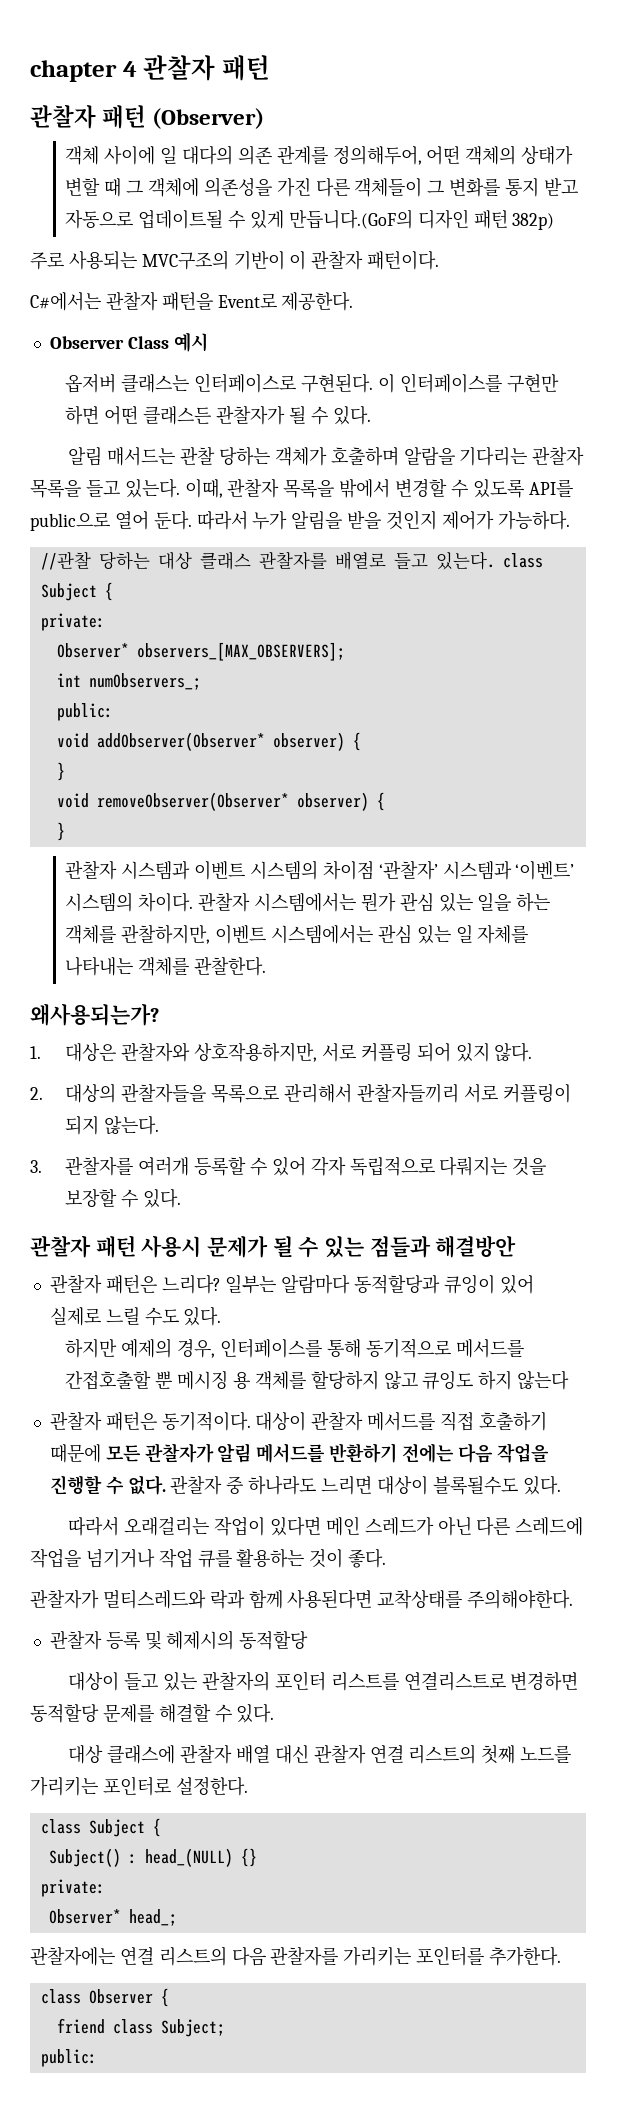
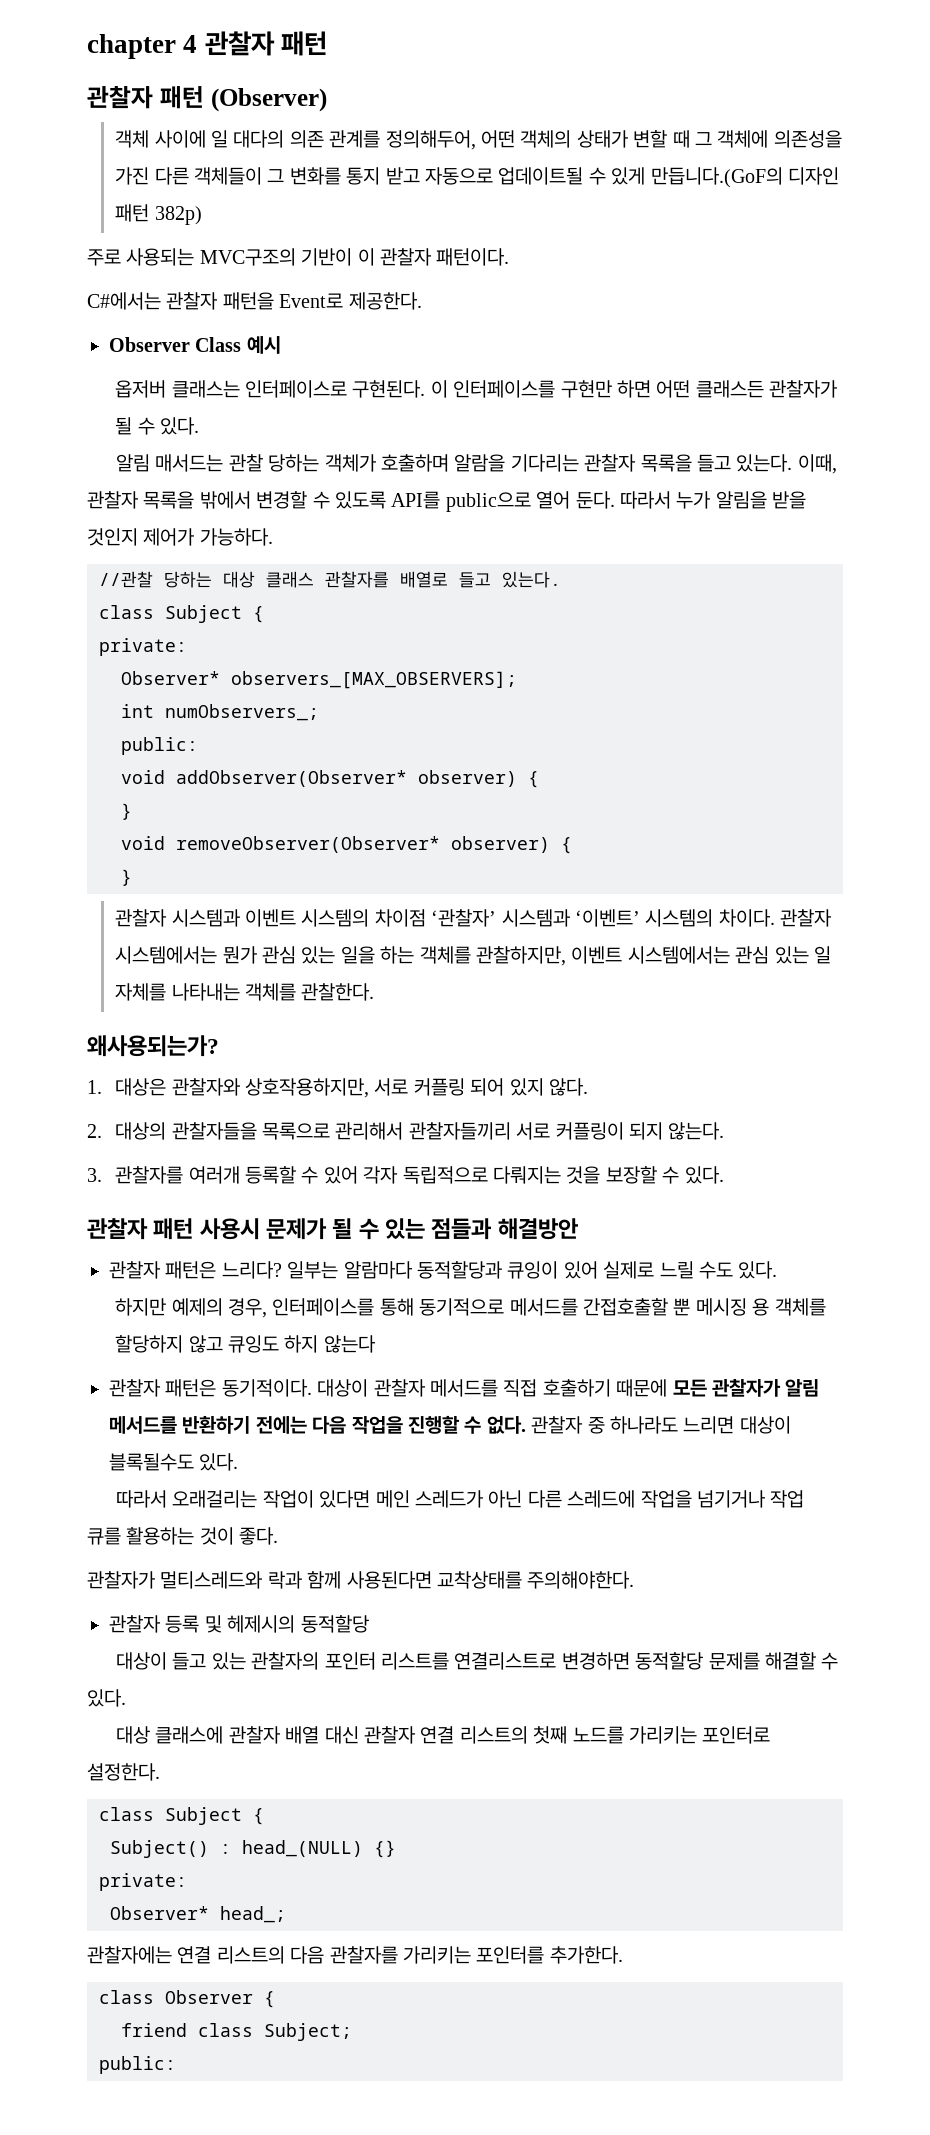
- //관찰 당하는 대상 클래스 관찰자를 배열로 들고 있는다. class Subject {
+ //관찰 당하는 대상 클래스 관찰자를 배열로 들고 있는다.
+ class Subject {

